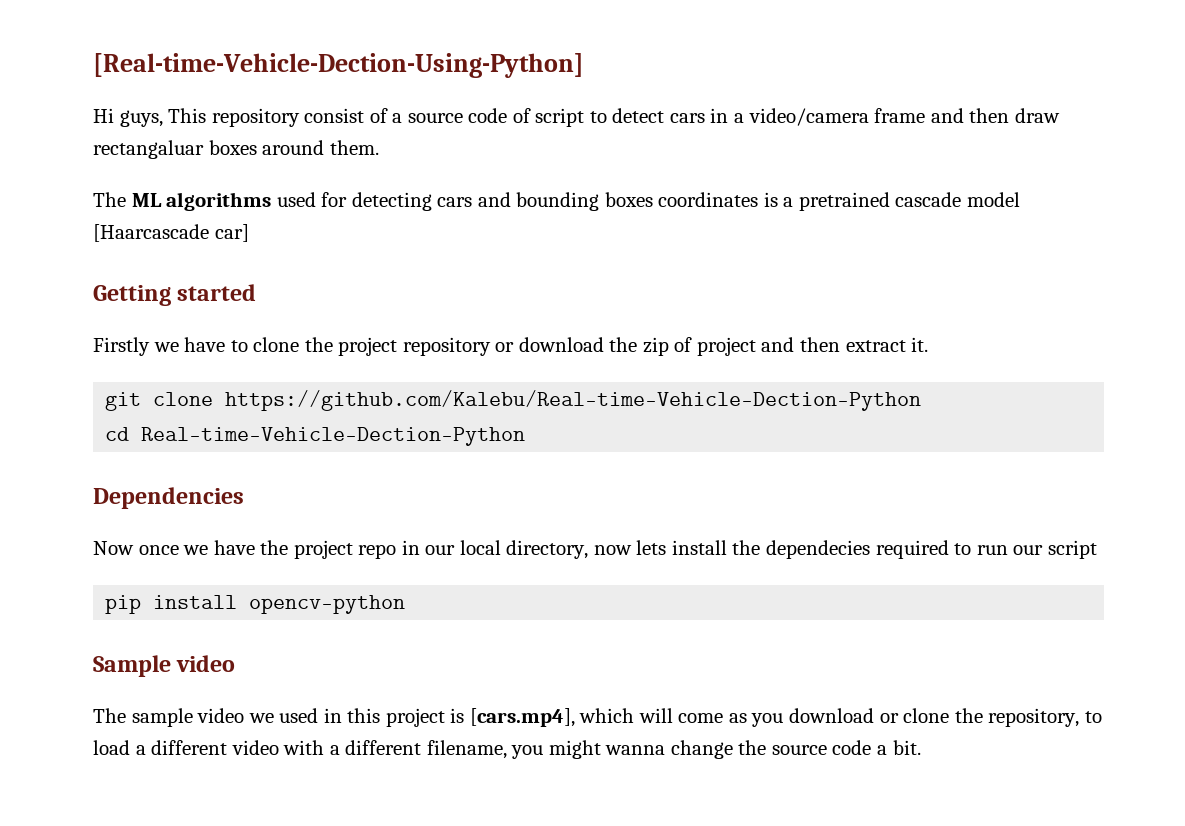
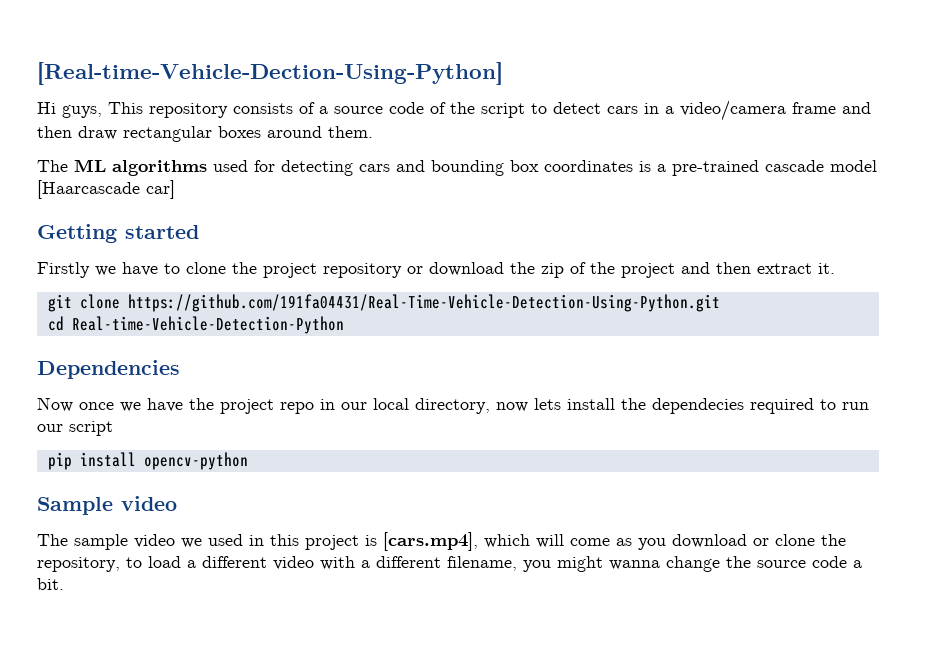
- Hi guys, This repository consist of a source code of script to detect cars in a video/camera frame and then draw rectangaluar boxes around them.
+ Hi guys, This repository consists of a source code of the script to detect cars in a video/camera frame and then draw rectangular boxes around them.
- The ML algorithms used for detecting cars and bounding boxes coordinates is a pretrained cascade model [Haarcascade car]
+ The ML algorithms used for detecting cars and bounding box coordinates is a pre-trained cascade model [Haarcascade car]
- Firstly we have to clone the project repository or download the zip of project and then extract it.
+ Firstly we have to clone the project repository or download the zip of the project and then extract it.
- git clone https://github.com/Kalebu/Real-time-Vehicle-Dection-Python
+ git clone https://github.com/191fa04431/Real-Time-Vehicle-Detection-Using-Python.git
- cd Real-time-Vehicle-Dection-Python
+ cd Real-time-Vehicle-Detection-Python

